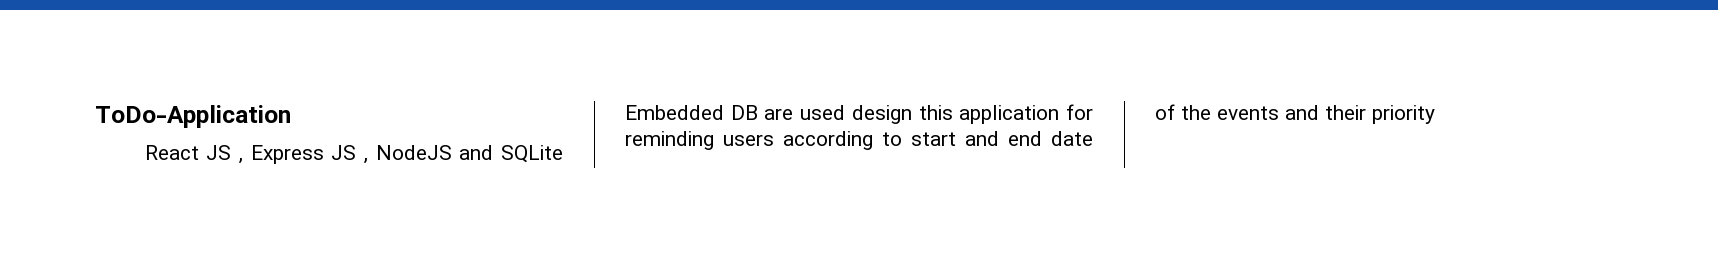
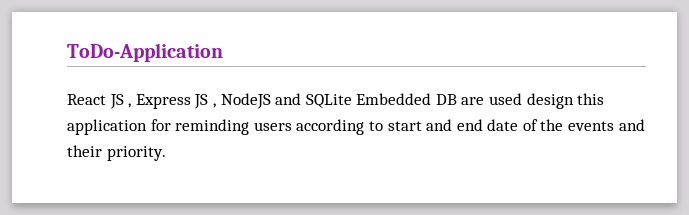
- React JS , Express JS , NodeJS and SQLite Embedded DB are used design this application for reminding users according to start and end date of the events and their priority
+ React JS , Express JS , NodeJS and SQLite Embedded DB are used design this application for reminding users according to start and end date of the events and their priority.

